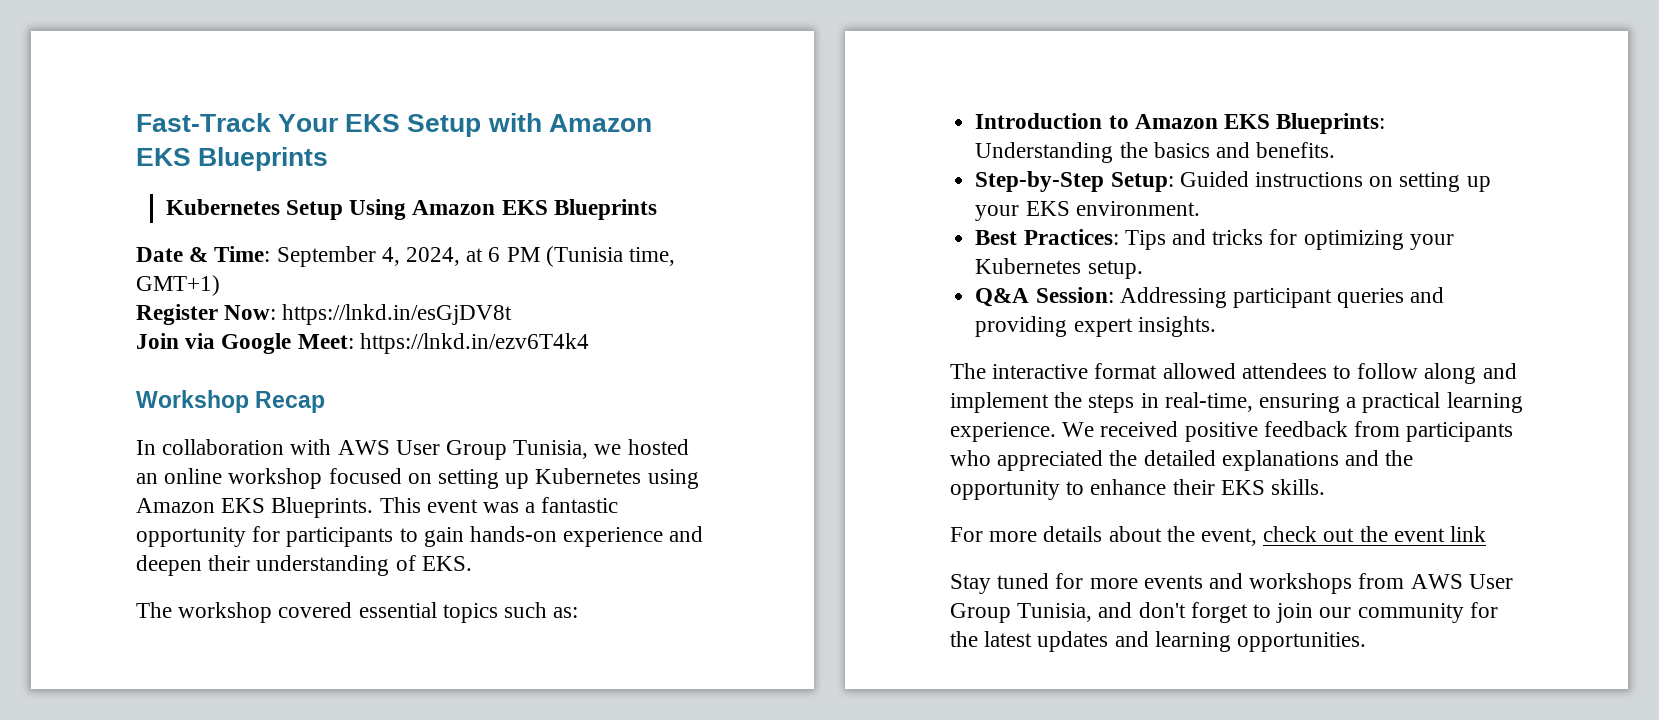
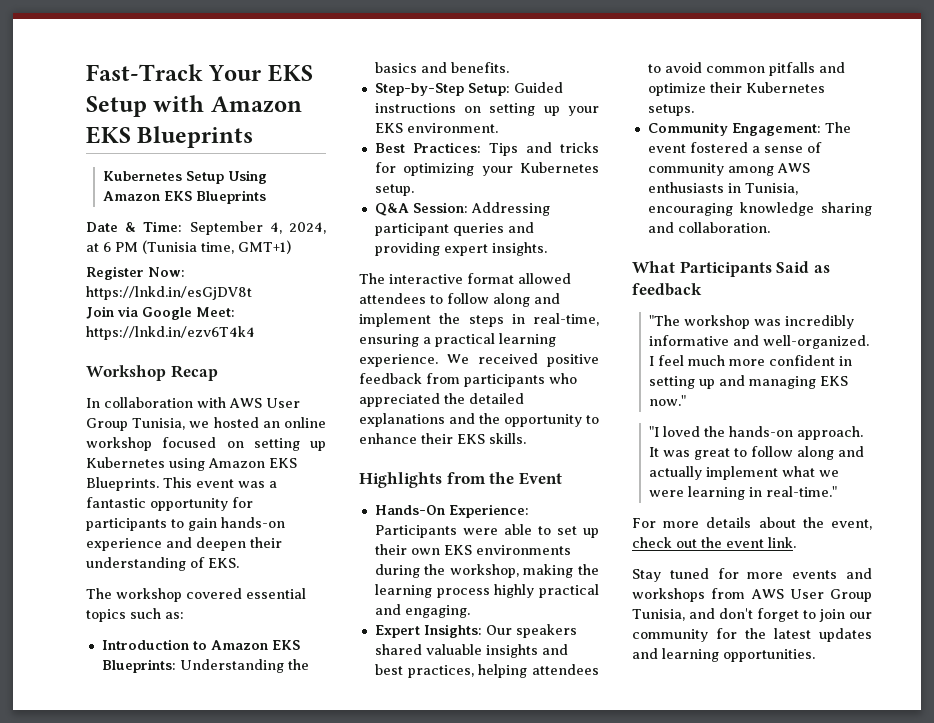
+ Highlights from the Event
+ Hands-On Experience: Participants were able to set up their own EKS environments during the workshop, making the learning process highly practical and engaging.
+ Expert Insights: Our speakers shared valuable insights and best practices, helping attendees to avoid common pitfalls and optimize their Kubernetes setups.
+ Community Engagement: The event fostered a sense of community among AWS enthusiasts in Tunisia, encouraging knowledge sharing and collaboration.
+ What Participants Said as feedback
+ "The workshop was incredibly informative and well-organized. I feel much more confident in setting up and managing EKS now."
+ "I loved the hands-on approach. It was great to follow along and actually implement what we were learning in real-time."
- For more details about the event, check out the event link
+ For more details about the event, check out the event link.

